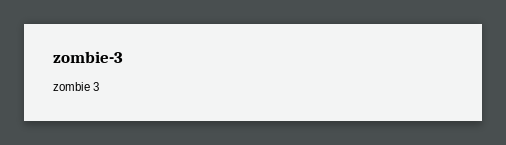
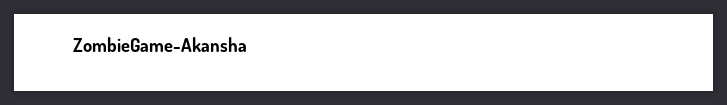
- zombie-3
- zombie 3
+ ZombieGame-Akansha

